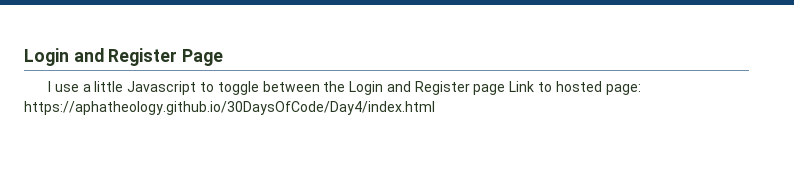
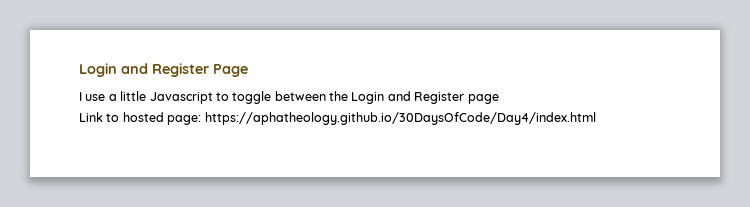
- I use a little Javascript to toggle between the Login and Register page Link to hosted page: https://aphatheology.github.io/30DaysOfCode/Day4/index.html
+ I use a little Javascript to toggle between the Login and Register page
+ Link to hosted page: https://aphatheology.github.io/30DaysOfCode/Day4/index.html

